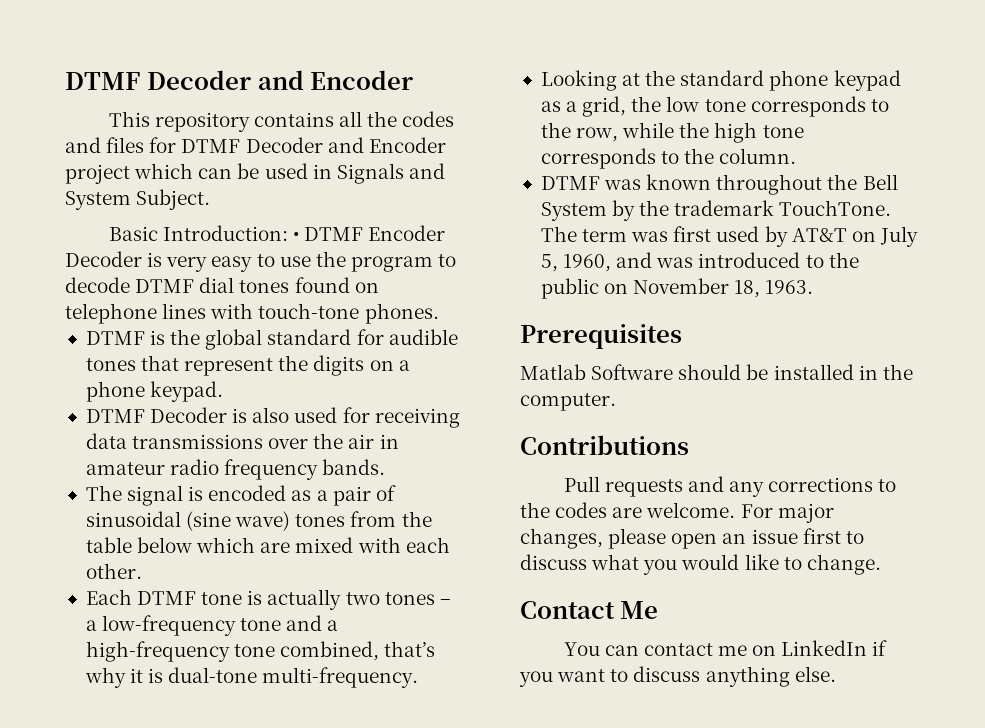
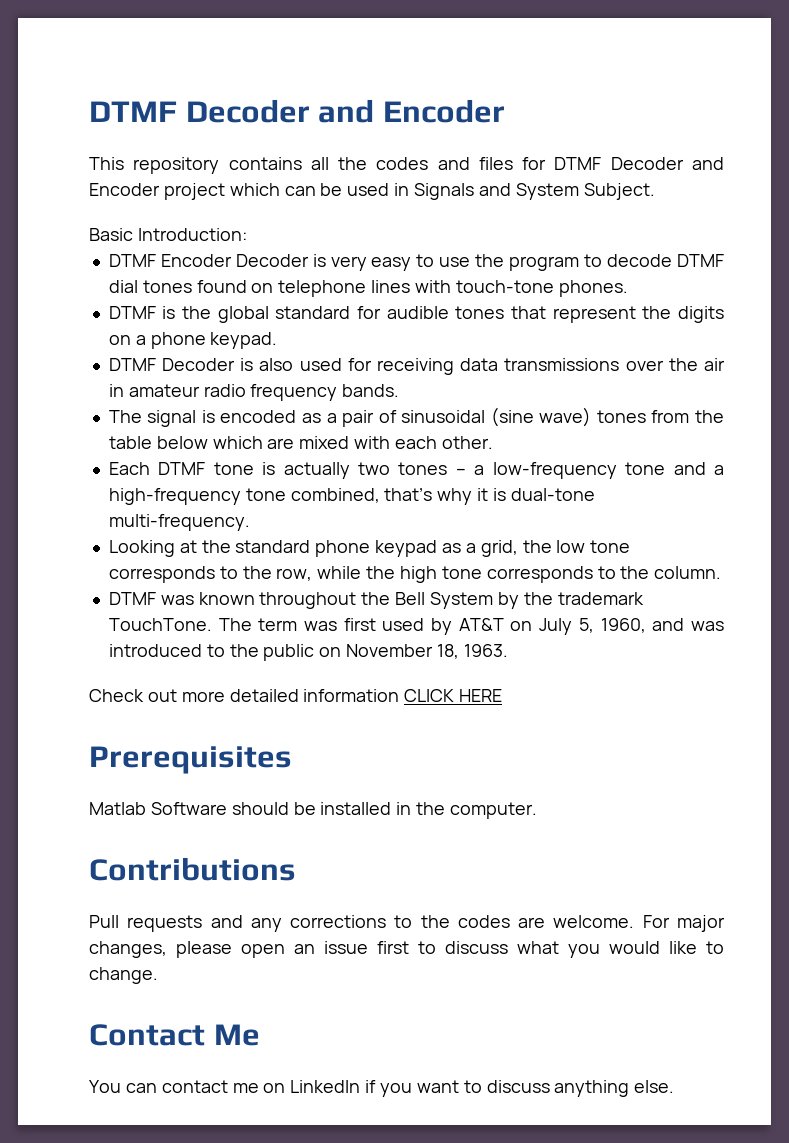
- Basic Introduction: • DTMF Encoder Decoder is very easy to use the program to decode DTMF dial tones found on telephone lines with touch-tone phones.
+ Basic Introduction:
+ DTMF Encoder Decoder is very easy to use the program to decode DTMF dial tones found on telephone lines with touch-tone phones.
+ Check out more detailed information CLICK HERE

